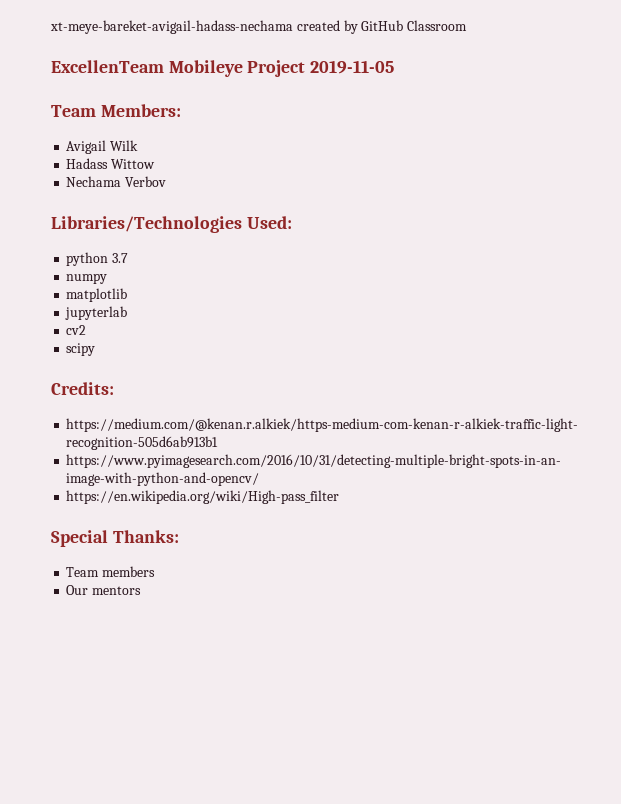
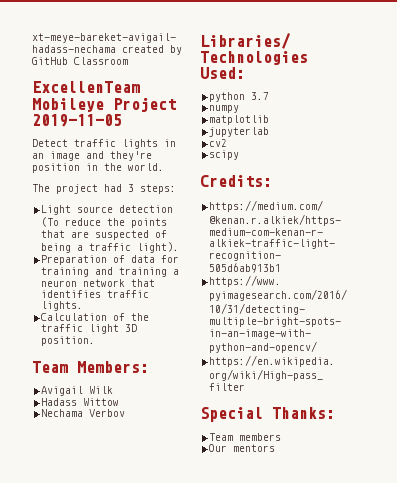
+ Detect traffic lights in an image and they're position in the world.
+ The project had 3 steps:
+ Light source detection (To reduce the points that are suspected of being a traffic light).
+ Preparation of data for training and training a neuron network that identifies traffic lights.
+ Calculation of the traffic light 3D position.

